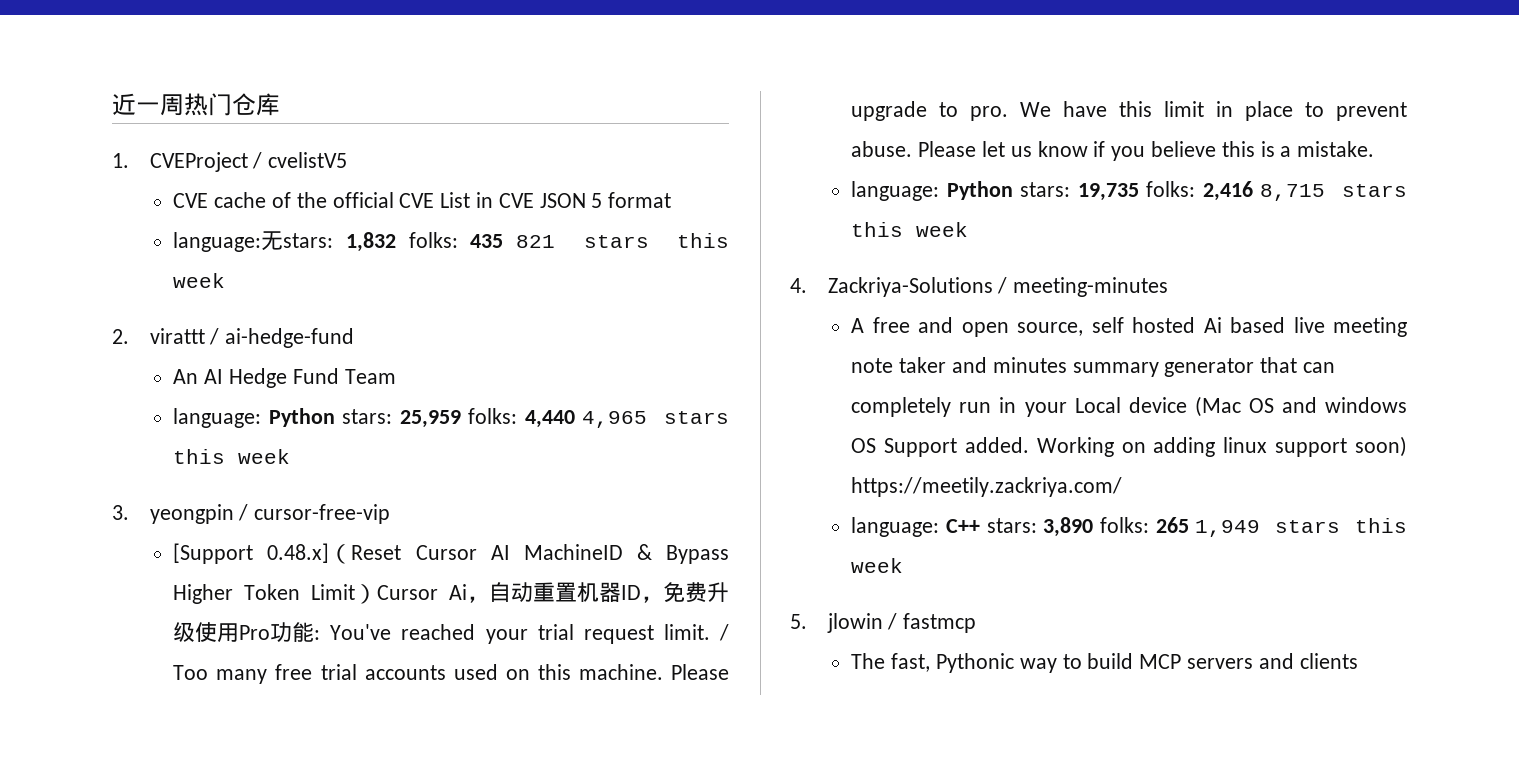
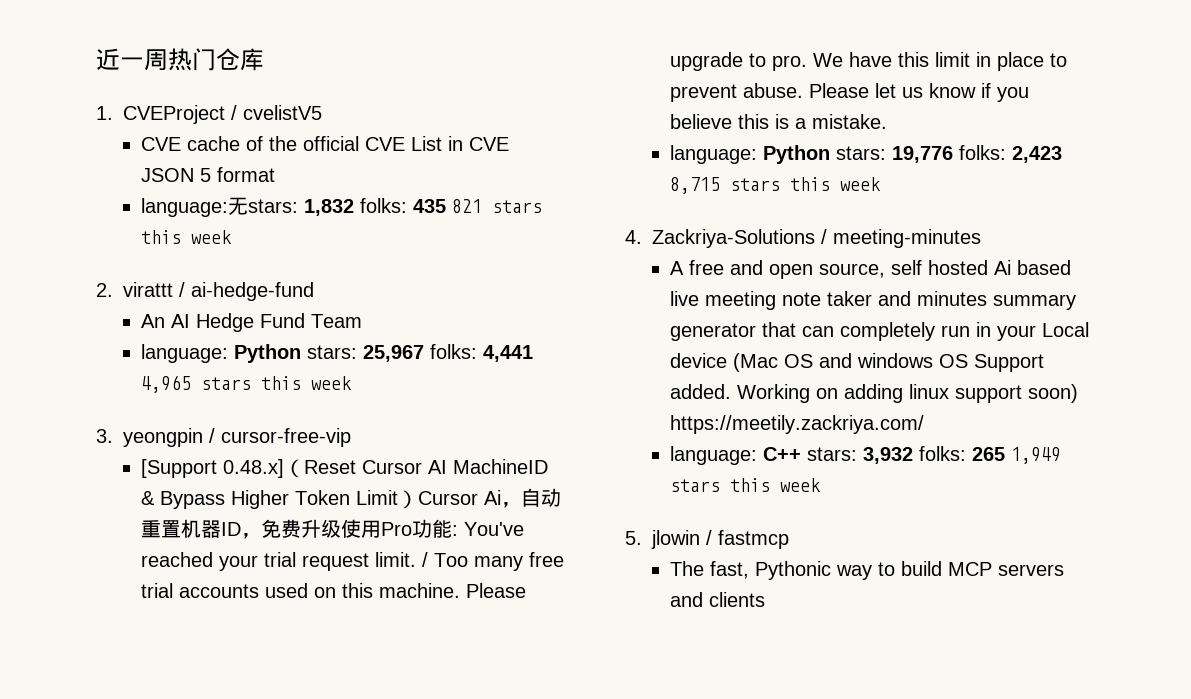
- language: Python stars: 25,959 folks: 4,440 4,965 stars this week
+ language: Python stars: 25,967 folks: 4,441 4,965 stars this week
- language: Python stars: 19,735 folks: 2,416 8,715 stars this week
+ language: Python stars: 19,776 folks: 2,423 8,715 stars this week
- language: C++ stars: 3,890 folks: 265 1,949 stars this week
+ language: C++ stars: 3,932 folks: 265 1,949 stars this week

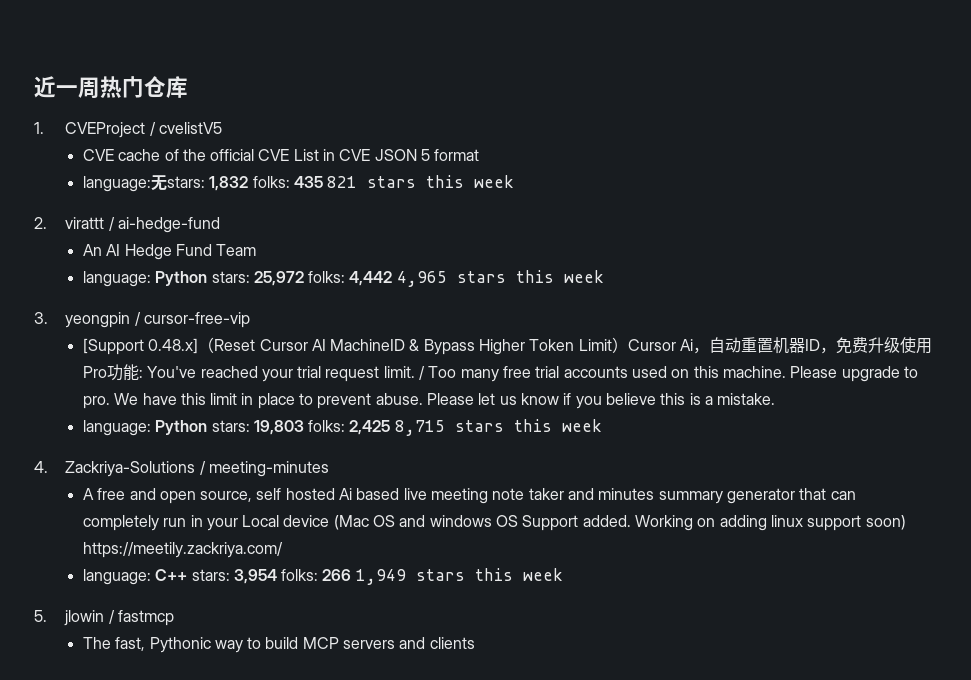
- language: Python stars: 25,967 folks: 4,441 4,965 stars this week
+ language: Python stars: 25,972 folks: 4,442 4,965 stars this week
- language: Python stars: 19,776 folks: 2,423 8,715 stars this week
+ language: Python stars: 19,803 folks: 2,425 8,715 stars this week
- language: C++ stars: 3,932 folks: 265 1,949 stars this week
+ language: C++ stars: 3,954 folks: 266 1,949 stars this week

